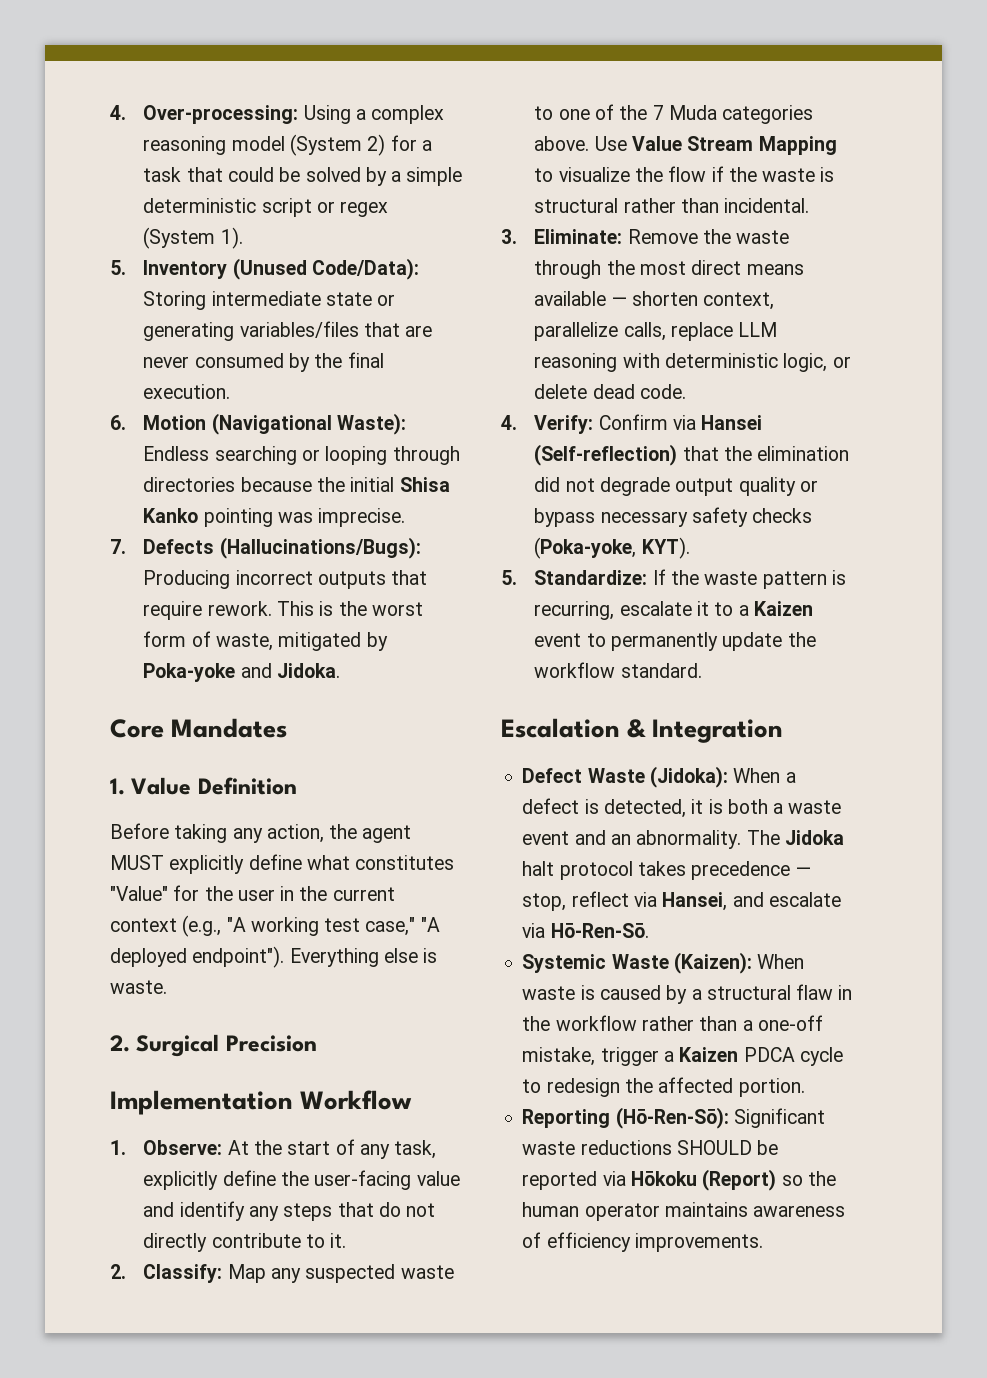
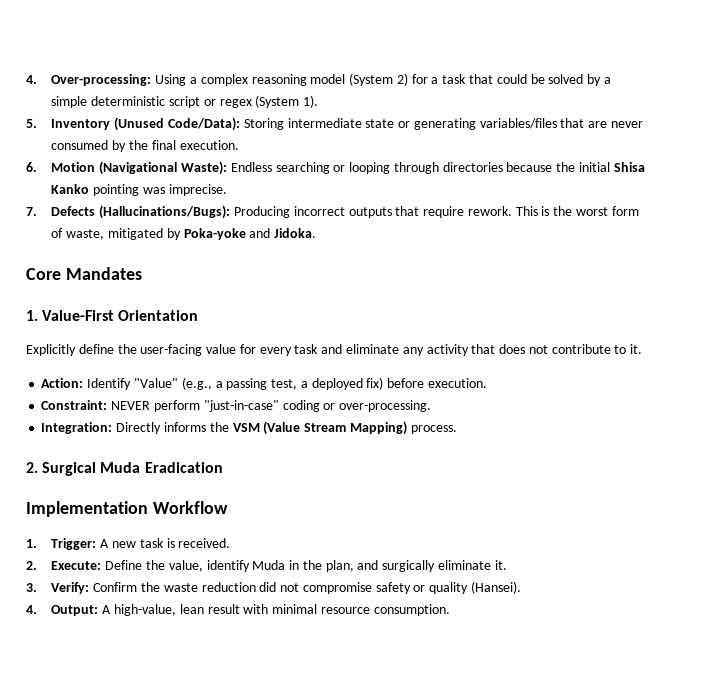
- 1. Value Definition
- Before taking any action, the agent MUST explicitly define what constitutes "Value" for the user in the current context (e.g., "A working test case," "A deployed endpoint"). Everything else is waste.
+ 1. Value-First Orientation
+ Explicitly define the user-facing value for every task and eliminate any activity that does not contribute to it.
+ Action: Identify "Value" (e.g., a passing test, a deployed fix) before execution.
+ Constraint: NEVER perform "just-in-case" coding or over-processing.
+ Integration: Directly informs the VSM (Value Stream Mapping) process.
- 2. Surgical Precision
+ 2. Surgical Muda Eradication
- 1. Observe: At the start of any task, explicitly define the user-facing value and identify any steps that do not directly contribute to it.
- 2. Classify: Map any suspected waste to one of the 7 Muda categories above. Use Value Stream Mapping to visualize the flow if the waste is structural rather than incidental.
- 3. Eliminate: Remove the waste through the most direct means available — shorten context, parallelize calls, replace LLM reasoning with deterministic logic, or delete dead code.
- 4. Verify: Confirm via Hansei (Self-reflection) that the elimination did not degrade output quality or bypass necessary safety checks (Poka-yoke, KYT).
- 5. Standardize: If the waste pattern is recurring, escalate it to a Kaizen event to permanently update the workflow standard.
- Escalation & Integration
- Defect Waste (Jidoka): When a defect is detected, it is both a waste event and an abnormality. The Jidoka halt protocol takes precedence — stop, reflect via Hansei, and escalate via Hō-Ren-Sō.
- Systemic Waste (Kaizen): When waste is caused by a structural flaw in the workflow rather than a one-off mistake, trigger a Kaizen PDCA cycle to redesign the affected portion.
- Reporting (Hō-Ren-Sō): Significant waste reductions SHOULD be reported via Hōkoku (Report) so the human operator maintains awareness of efficiency improvements.
+ 1. Trigger: A new task is received.
+ 2. Execute: Define the value, identify Muda in the plan, and surgically eliminate it.
+ 3. Verify: Confirm the waste reduction did not compromise safety or quality (Hansei).
+ 4. Output: A high-value, lean result with minimal resource consumption.

